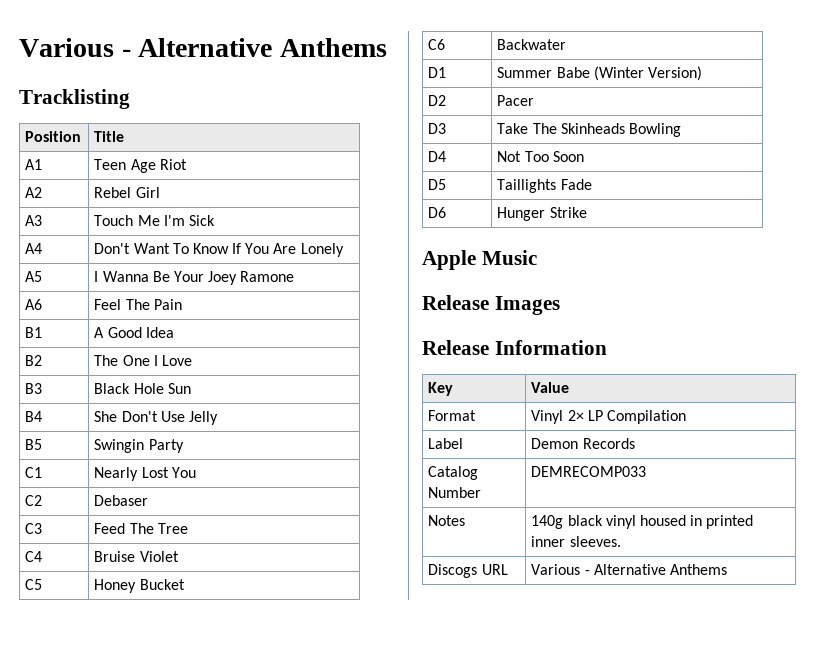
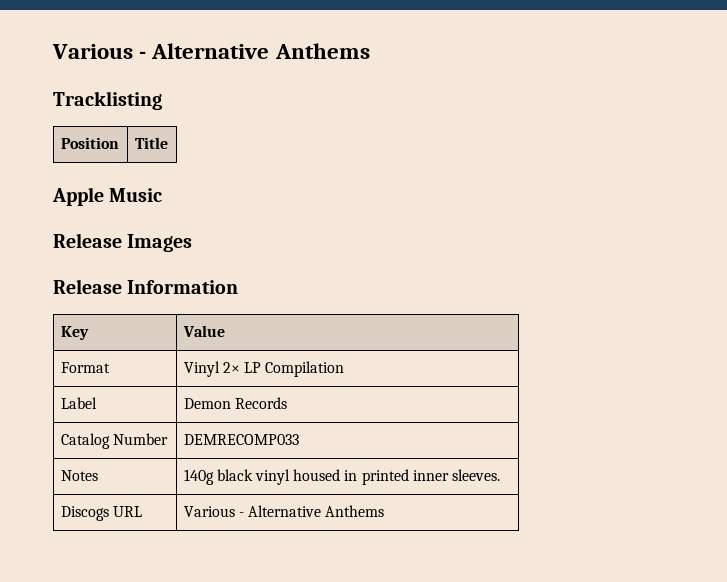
- A1 | Teen Age Riot
- A2 | Rebel Girl
- A3 | Touch Me I'm Sick
- A4 | Don't Want To Know If You Are Lonely
- A5 | I Wanna Be Your Joey Ramone
- A6 | Feel The Pain
- B1 | A Good Idea
- B2 | The One I Love
- B3 | Black Hole Sun
- B4 | She Don't Use Jelly
- B5 | Swingin Party
- C1 | Nearly Lost You
- C2 | Debaser
- C3 | Feed The Tree
- C4 | Bruise Violet
- C5 | Honey Bucket
- C6 | Backwater
- D1 | Summer Babe (Winter Version)
- D2 | Pacer
- D3 | Take The Skinheads Bowling
- D4 | Not Too Soon
- D5 | Taillights Fade
- D6 | Hunger Strike

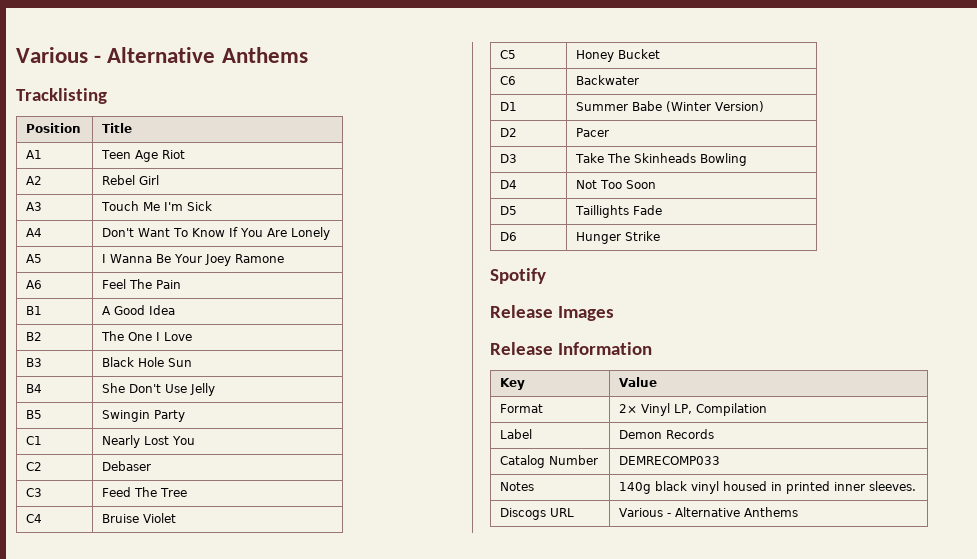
- Apple Music
+ A1 | Teen Age Riot
+ A2 | Rebel Girl
+ A3 | Touch Me I'm Sick
+ A4 | Don't Want To Know If You Are Lonely
+ A5 | I Wanna Be Your Joey Ramone
+ A6 | Feel The Pain
+ B1 | A Good Idea
+ B2 | The One I Love
+ B3 | Black Hole Sun
+ B4 | She Don't Use Jelly
+ B5 | Swingin Party
+ C1 | Nearly Lost You
+ C2 | Debaser
+ C3 | Feed The Tree
+ C4 | Bruise Violet
+ C5 | Honey Bucket
+ C6 | Backwater
+ D1 | Summer Babe (Winter Version)
+ D2 | Pacer
+ D3 | Take The Skinheads Bowling
+ D4 | Not Too Soon
+ D5 | Taillights Fade
+ D6 | Hunger Strike
+ Spotify
- Format | Vinyl 2× LP Compilation
+ Format | 2× Vinyl LP, Compilation

